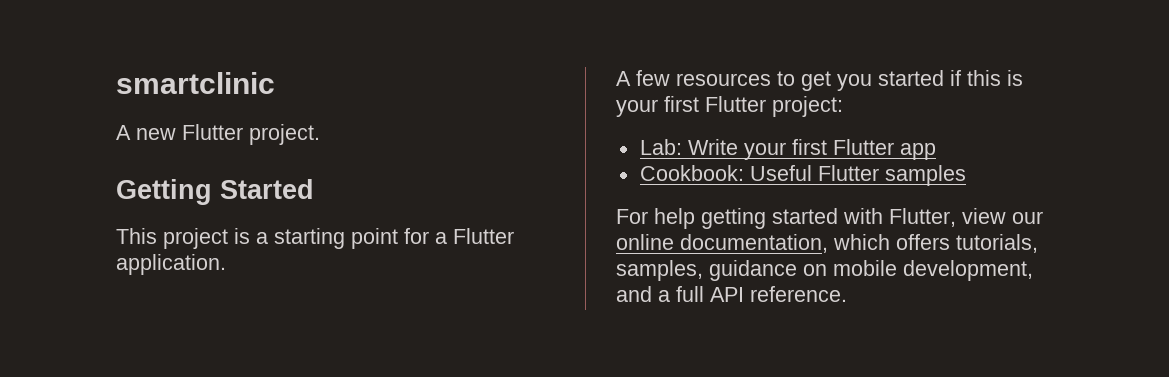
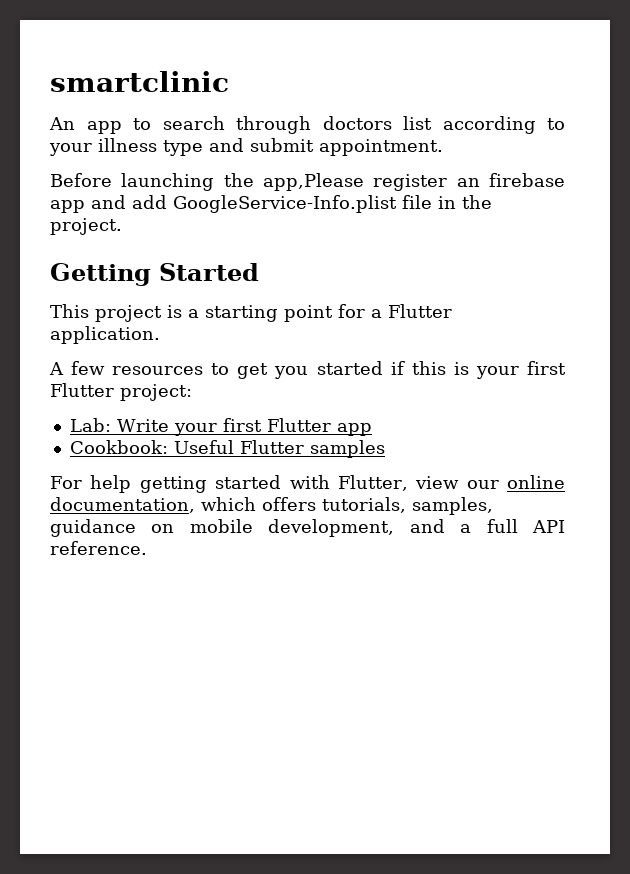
- A new Flutter project.
+ An app to search through doctors list according to your illness type and submit appointment.
+ Before launching the app,Please register an firebase app and add GoogleService-Info.plist file in the project.

